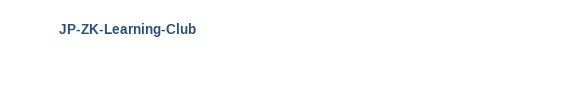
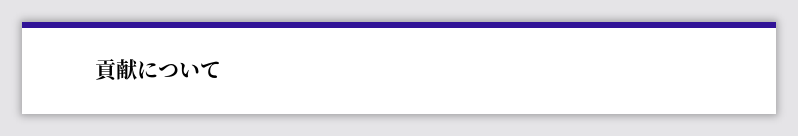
- JP-ZK-Learning-Club
+ 貢献について

